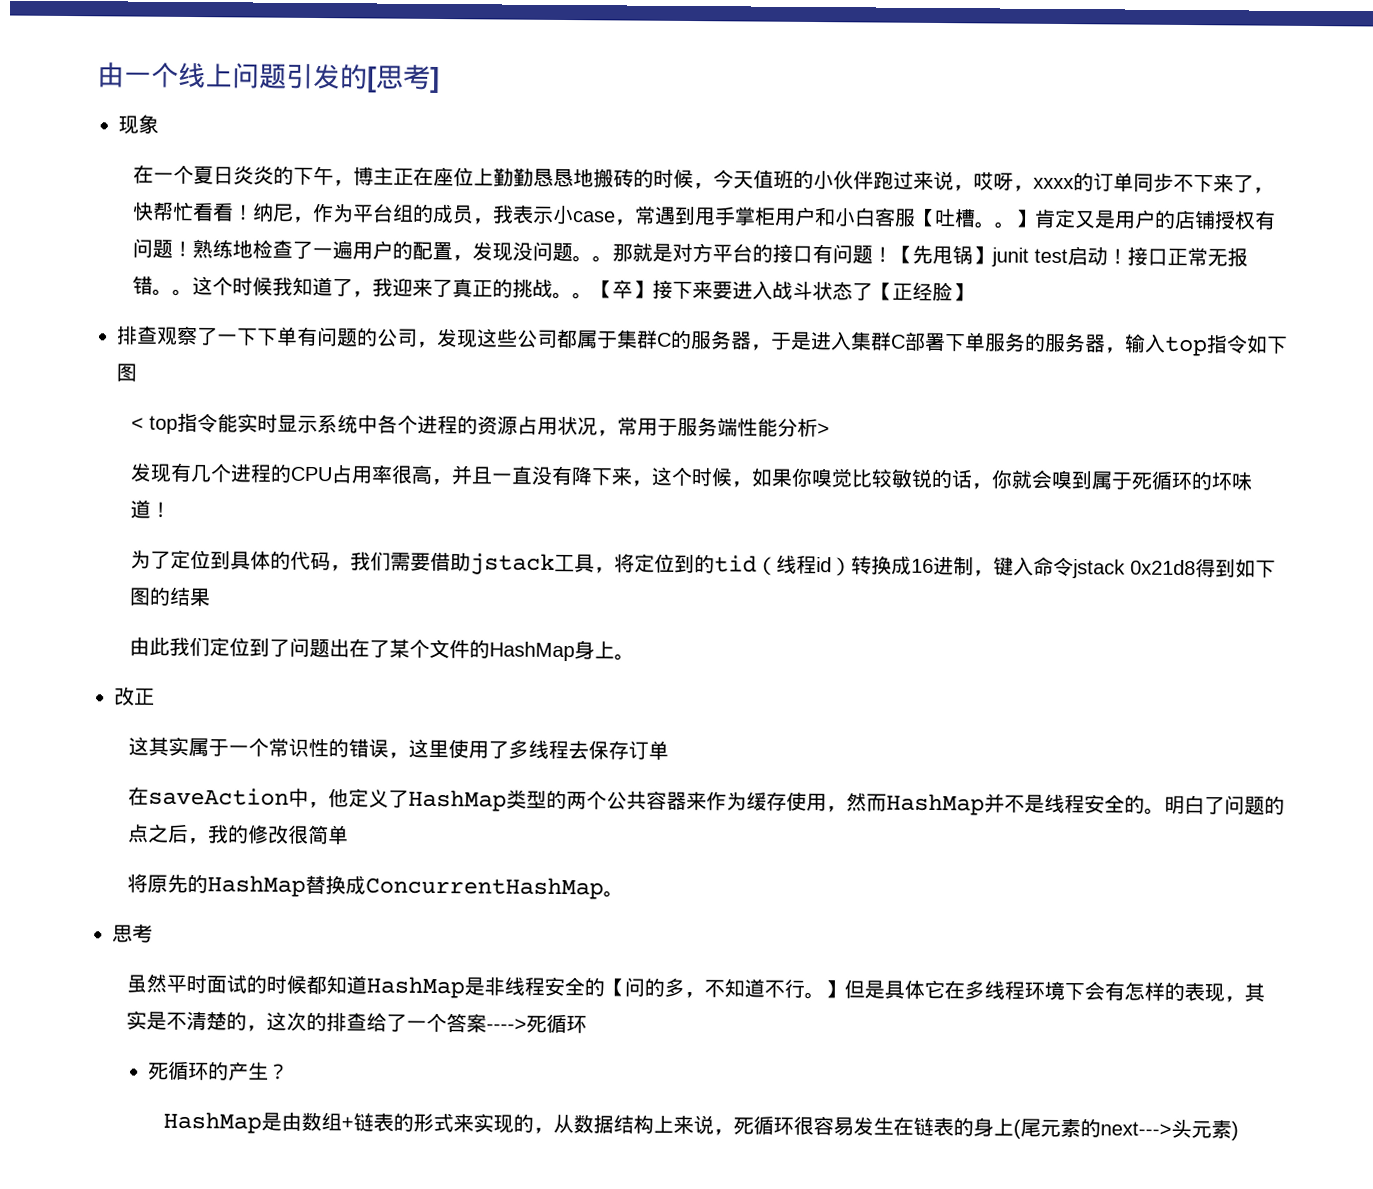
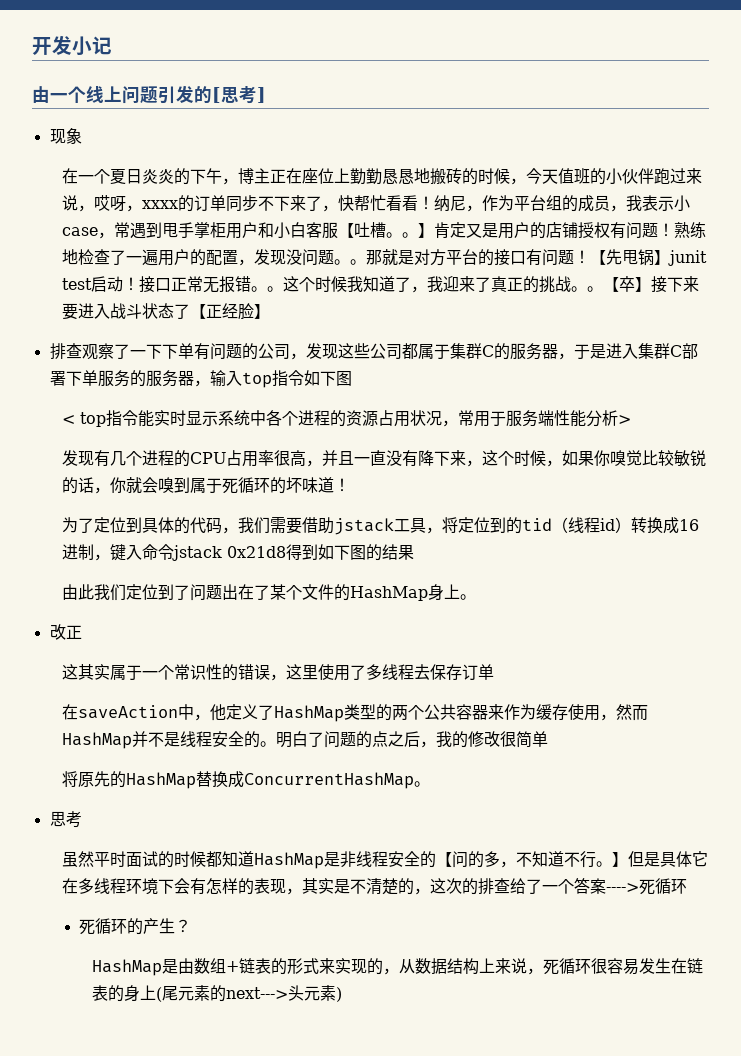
+ 开发小记

